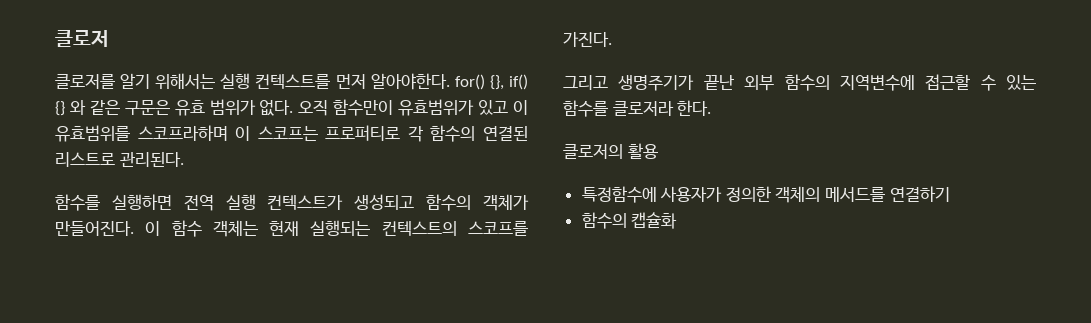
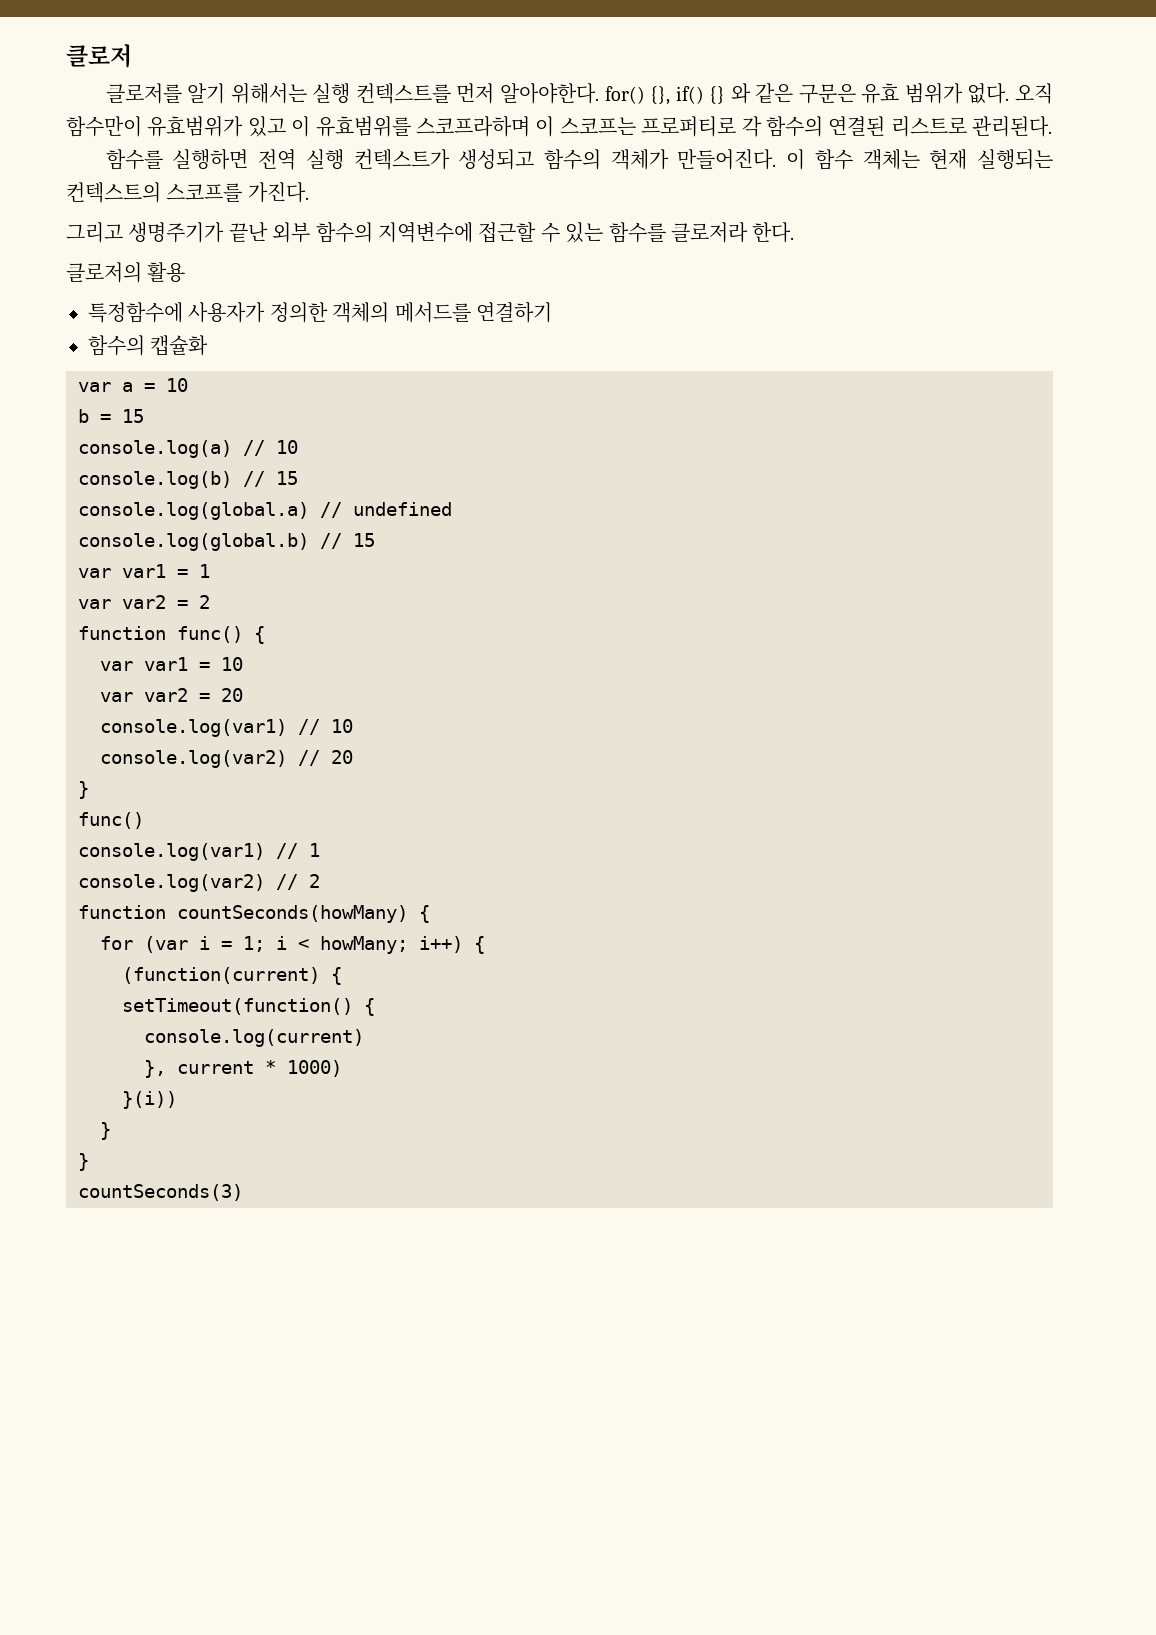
+ var a = 10
+ b = 15
+ console.log(a) // 10
+ console.log(b) // 15
+ console.log(global.a) // undefined
+ console.log(global.b) // 15
+ var var1 = 1
+ var var2 = 2
+ function func() {
+ var var1 = 10
+ var var2 = 20
+ console.log(var1) // 10
+ console.log(var2) // 20
+ }
+ func()
+ console.log(var1) // 1
+ console.log(var2) // 2
+ function countSeconds(howMany) {
+ for (var i = 1; i < howMany; i++) {
+ (function(current) {
+ setTimeout(function() {
+ console.log(current)
+ }, current * 1000)
+ }(i))
+ }
+ }
+ countSeconds(3)

